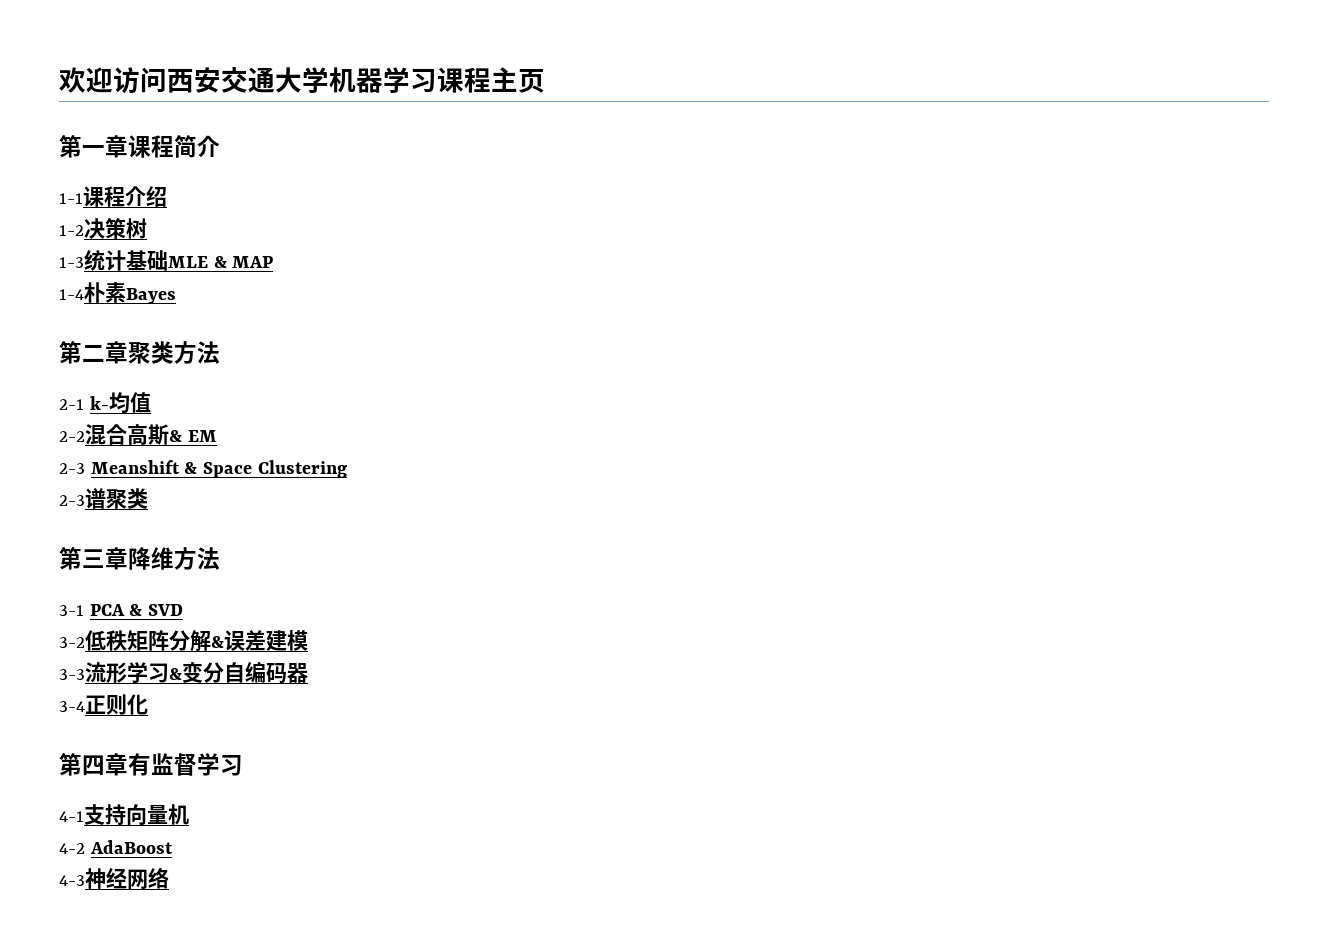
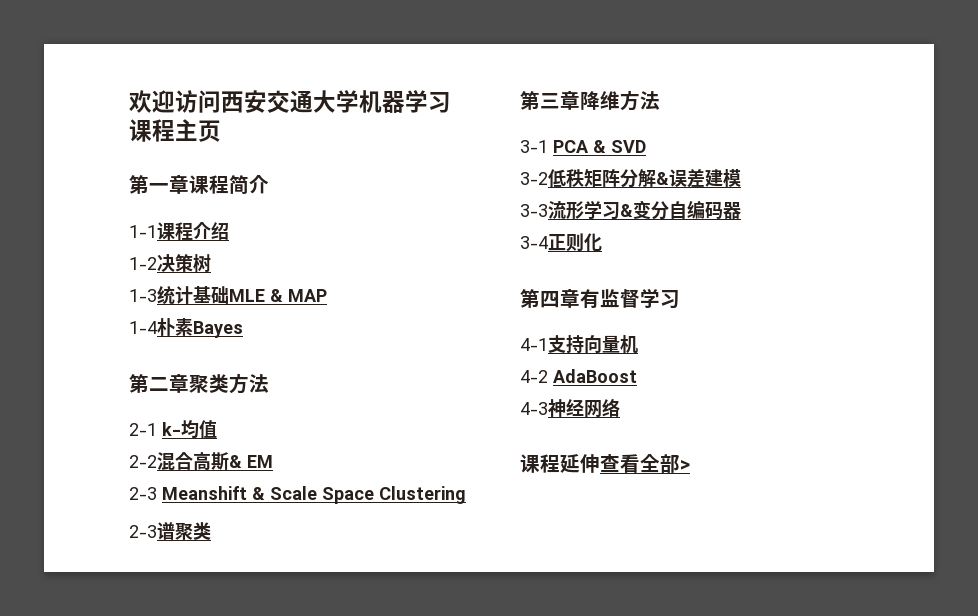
- 2-3 Meanshift & Space Clustering
+ 2-3 Meanshift & Scale Space Clustering
+ 课程延伸查看全部>

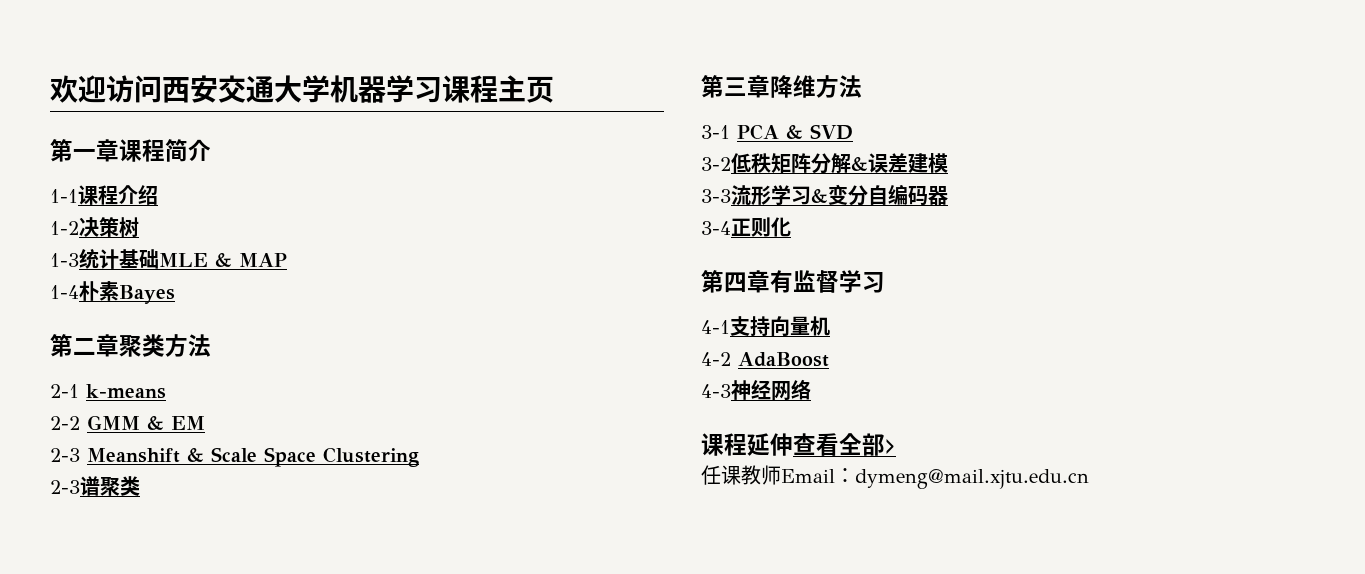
- 2-1 k-均值
+ 2-1 k-means
- 2-2混合高斯& EM
+ 2-2 GMM & EM
+ 任课教师Email：dymeng@mail.xjtu.edu.cn

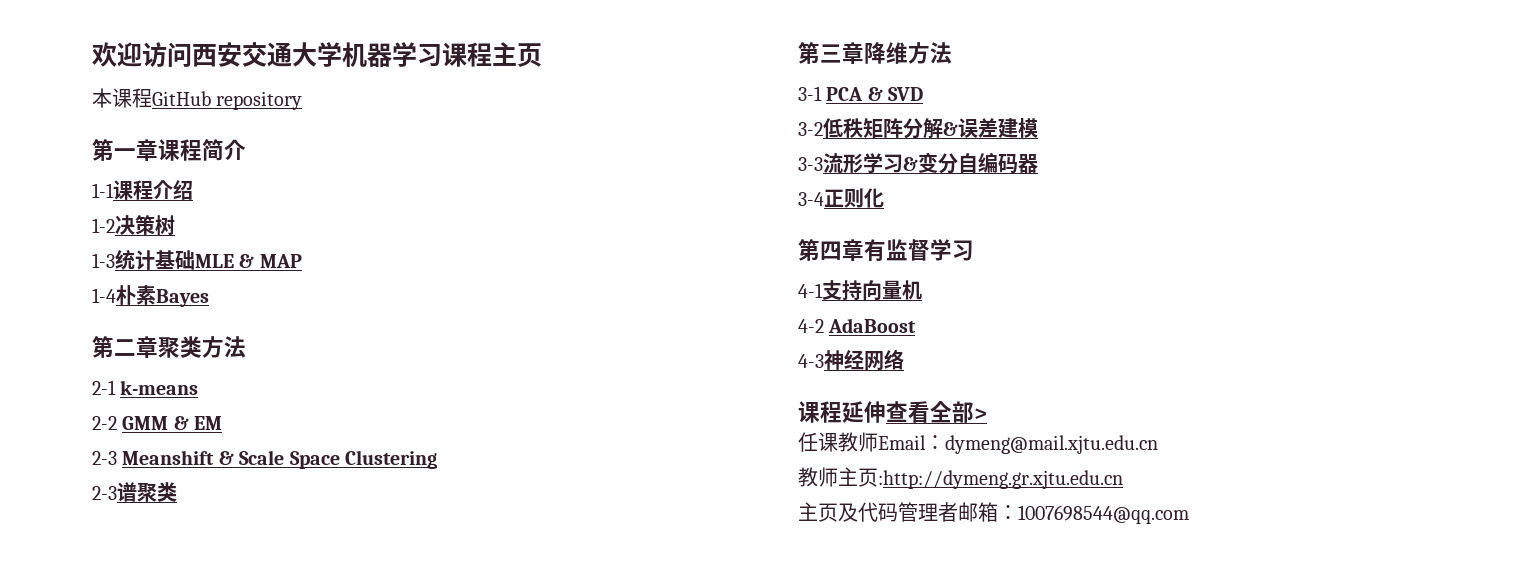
+ 本课程GitHub repository
+ 教师主页:http://dymeng.gr.xjtu.edu.cn
+ 主页及代码管理者邮箱：1007698544@qq.com

